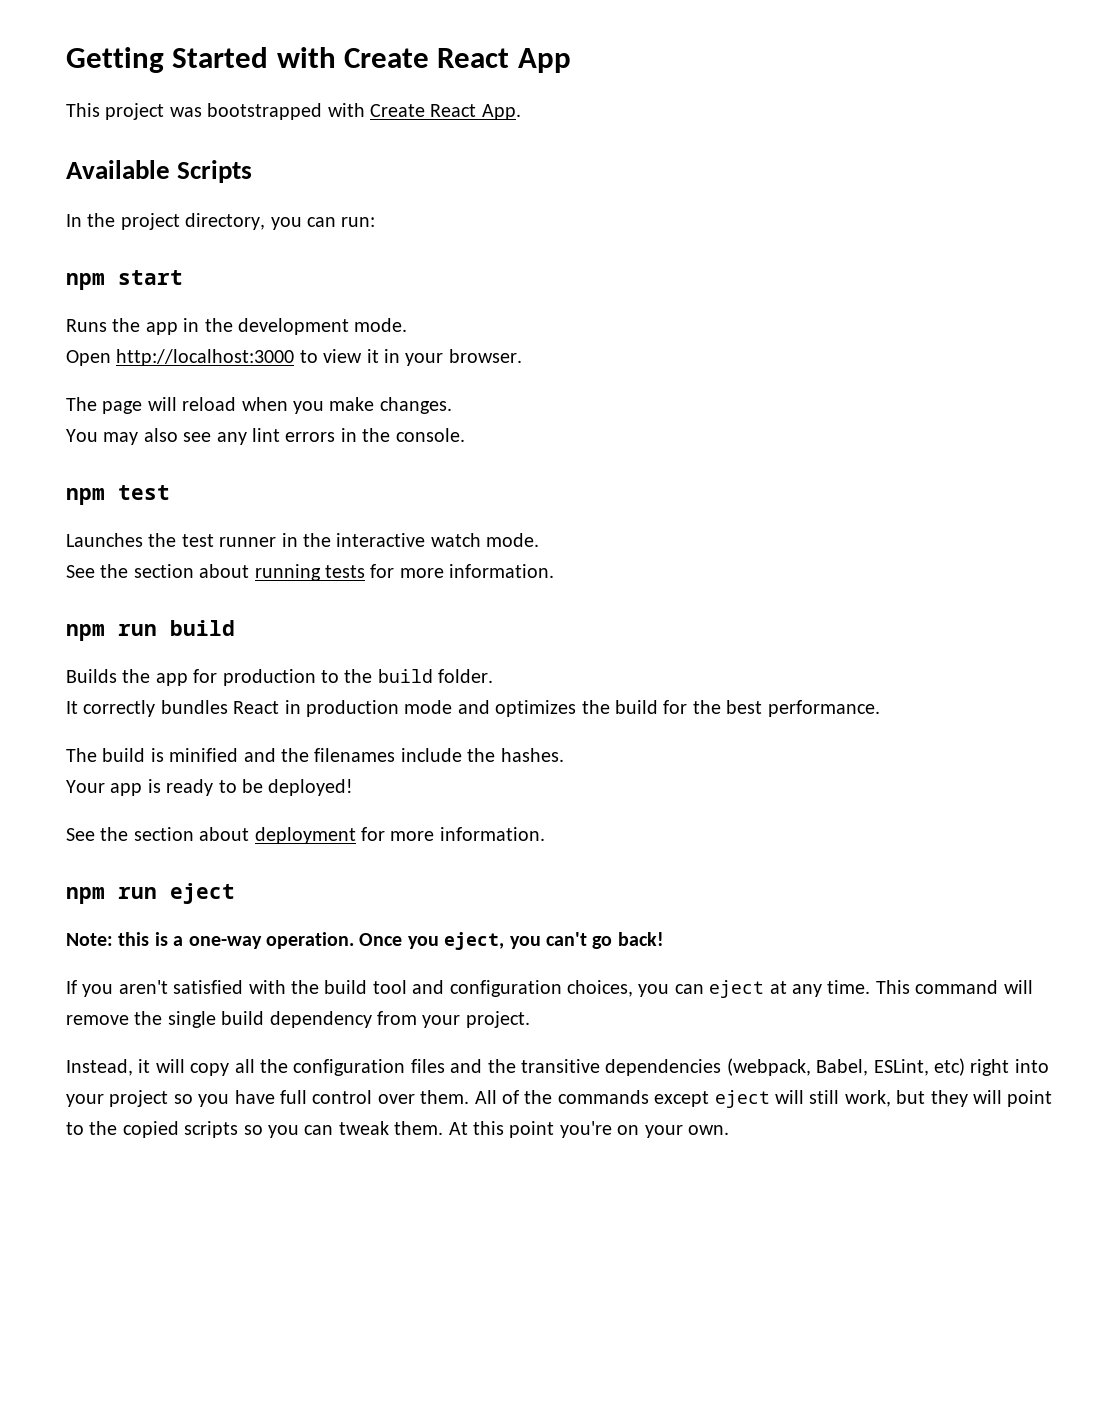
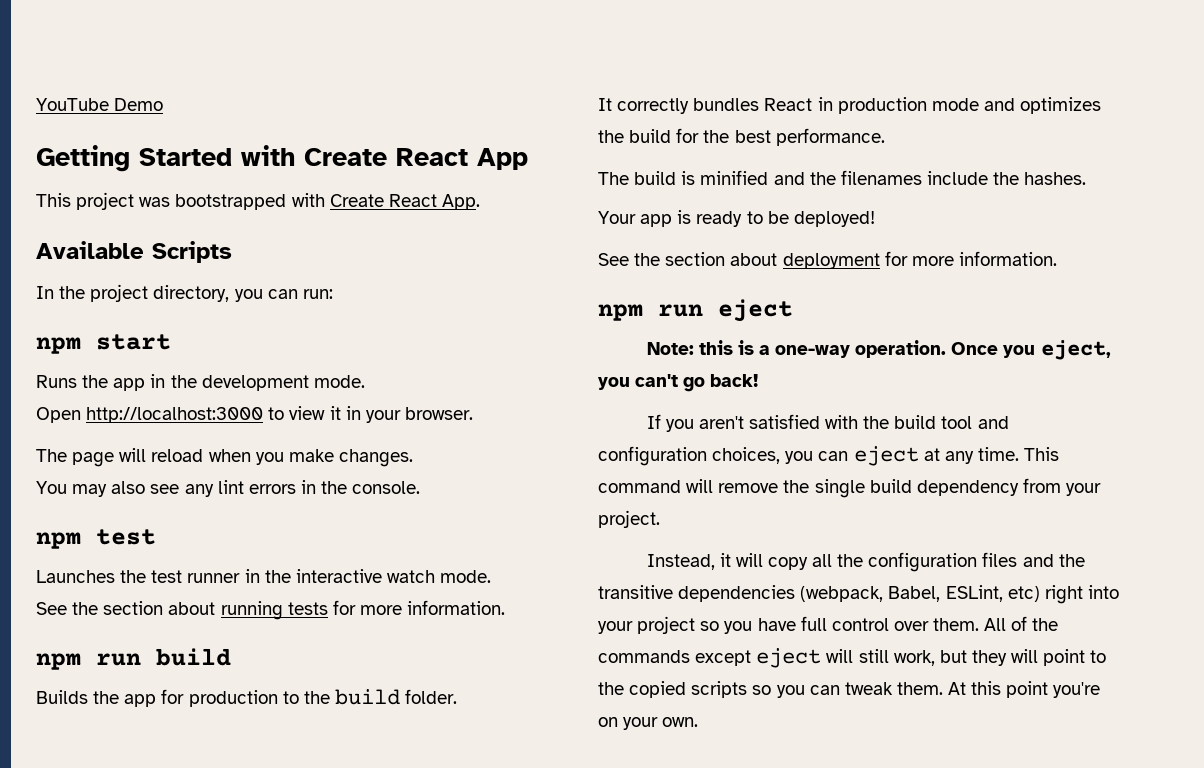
+ YouTube Demo

